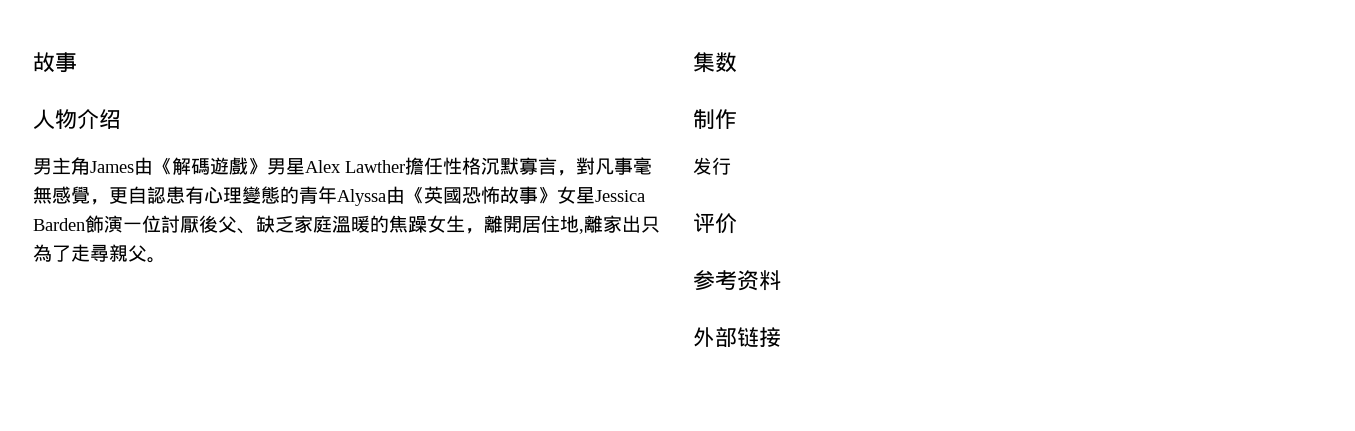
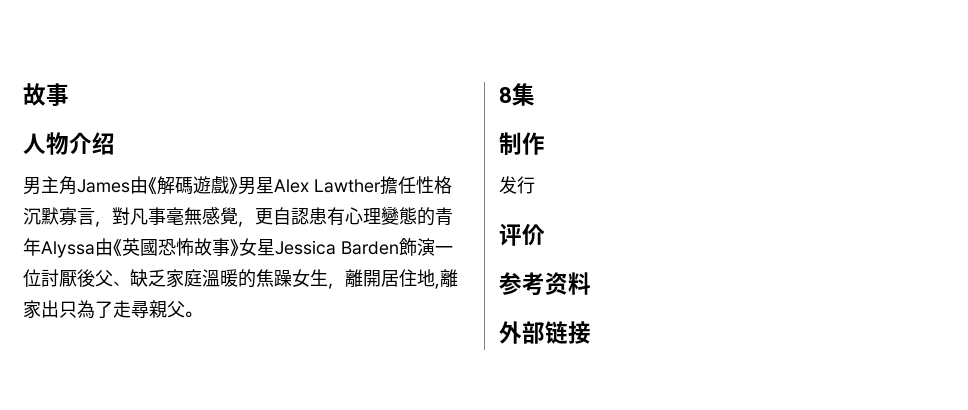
- 集数
+ 8集

